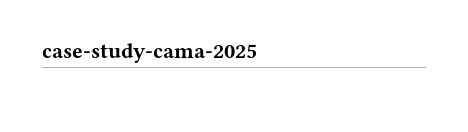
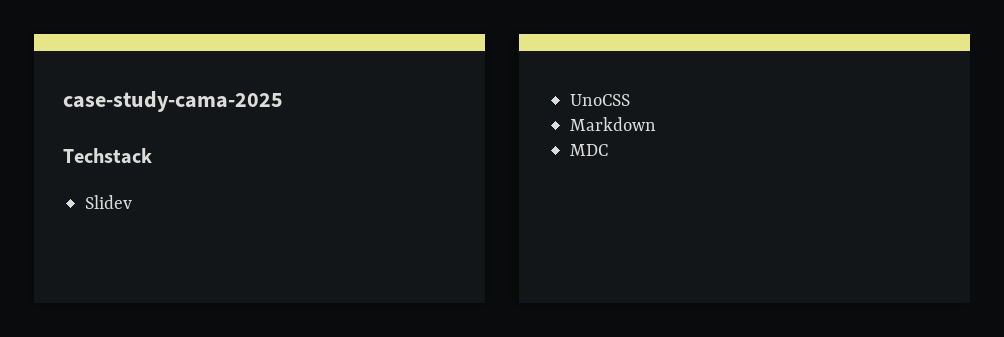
+ Techstack
+ Slidev
+ UnoCSS
+ Markdown
+ MDC

